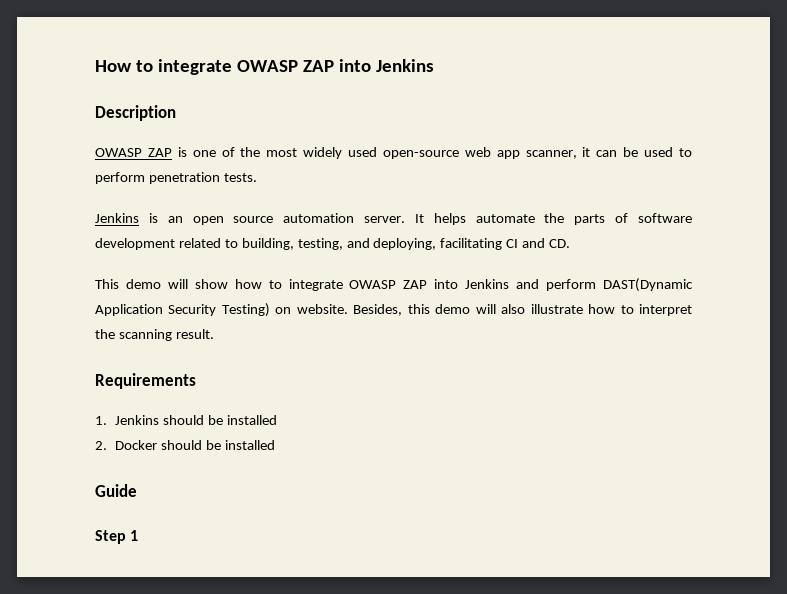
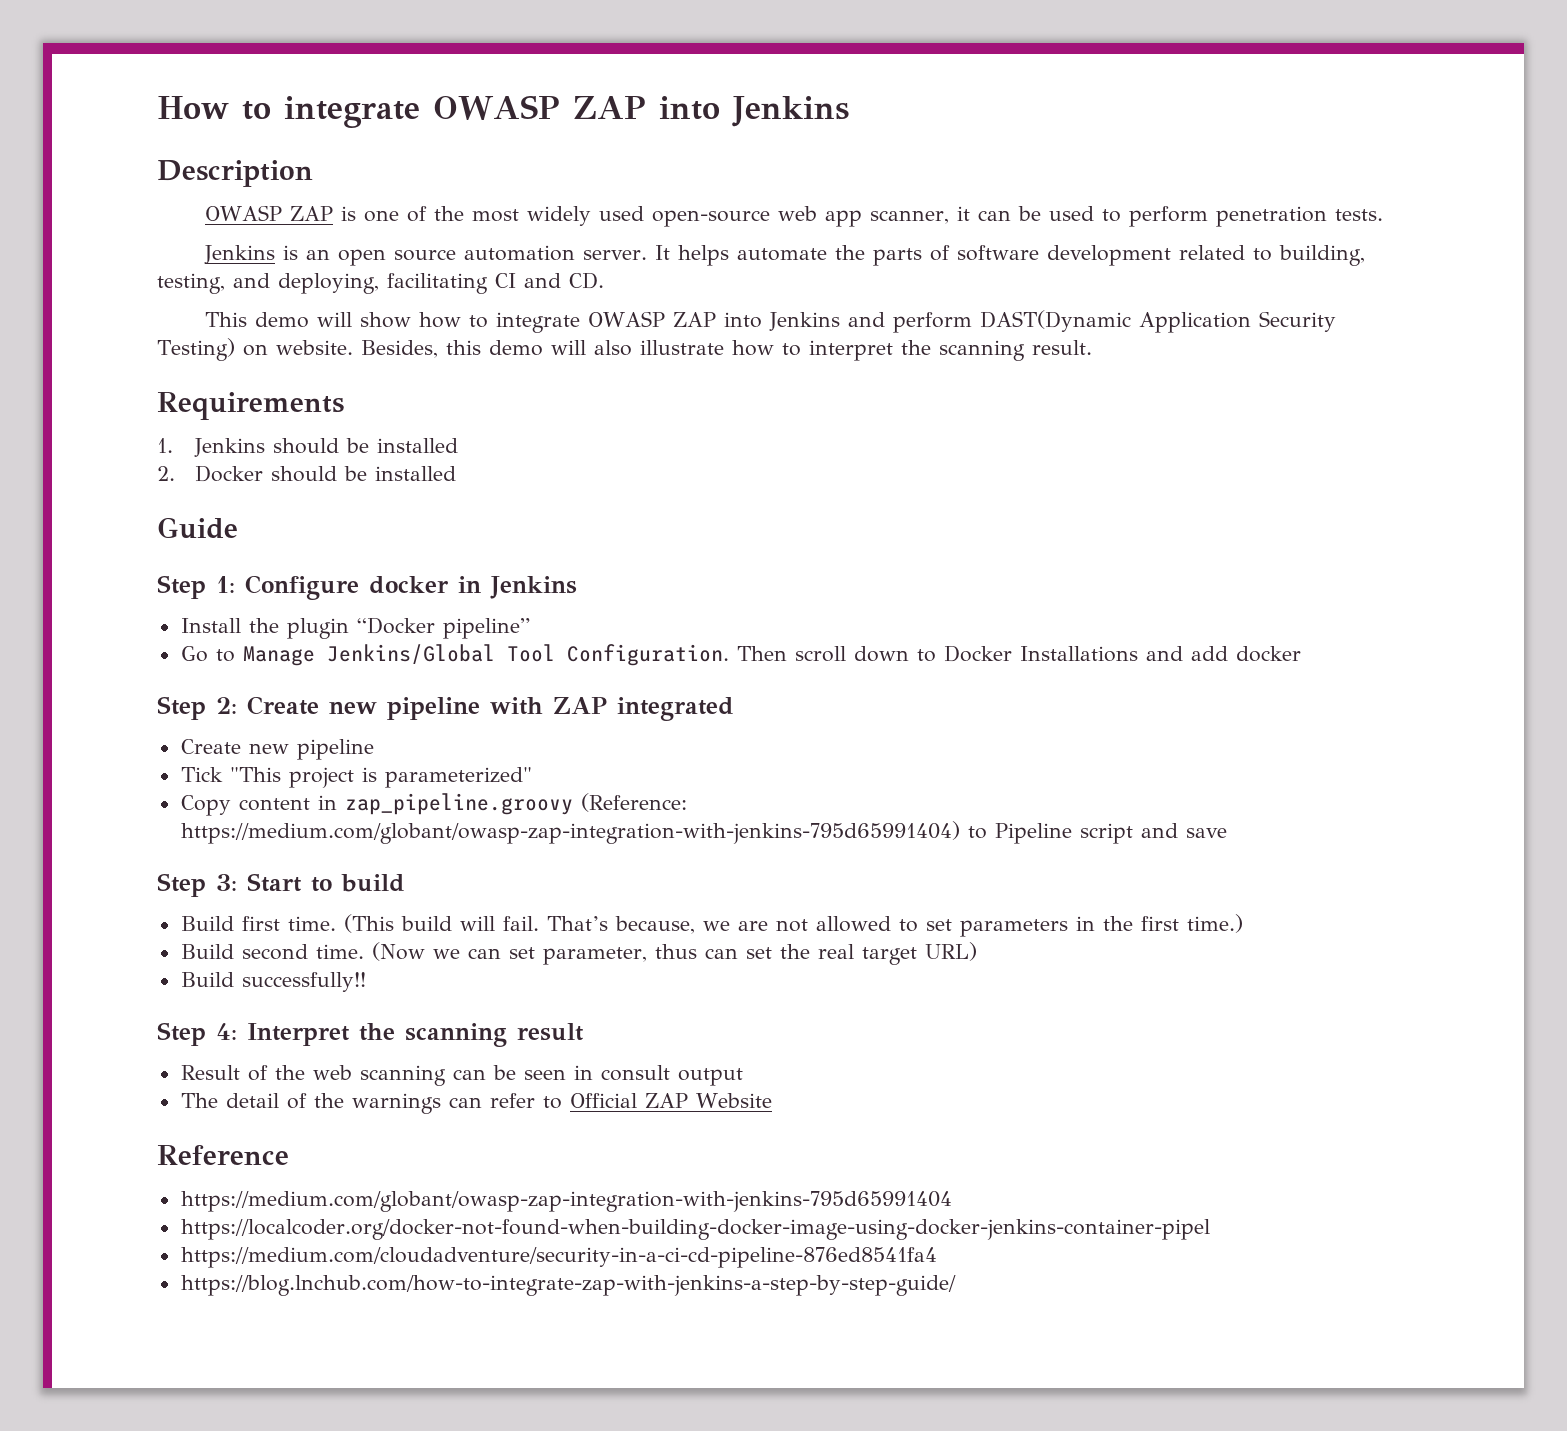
- Step 1
+ Step 1: Configure docker in Jenkins
+ Install the plugin “Docker pipeline”
+ Go to Manage Jenkins/Global Tool Configuration. Then scroll down to Docker Installations and add docker
+ Step 2: Create new pipeline with ZAP integrated
+ Create new pipeline
+ Tick "This project is parameterized"
+ Copy content in zap_pipeline.groovy (Reference: https://medium.com/globant/owasp-zap-integration-with-jenkins-795d65991404) to Pipeline script and save
+ Step 3: Start to build
+ Build first time. (This build will fail. That’s because, we are not allowed to set parameters in the first time.)
+ Build second time. (Now we can set parameter, thus can set the real target URL)
+ Build successfully!!
+ Step 4: Interpret the scanning result
+ Result of the web scanning can be seen in consult output
+ The detail of the warnings can refer to Official ZAP Website
+ Reference
+ https://medium.com/globant/owasp-zap-integration-with-jenkins-795d65991404
+ https://localcoder.org/docker-not-found-when-building-docker-image-using-docker-jenkins-container-pipel
+ https://medium.com/cloudadventure/security-in-a-ci-cd-pipeline-876ed8541fa4
+ https://blog.lnchub.com/how-to-integrate-zap-with-jenkins-a-step-by-step-guide/

